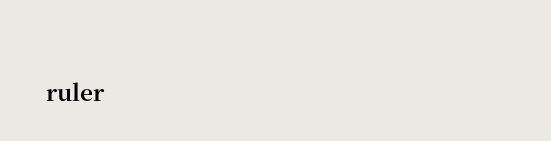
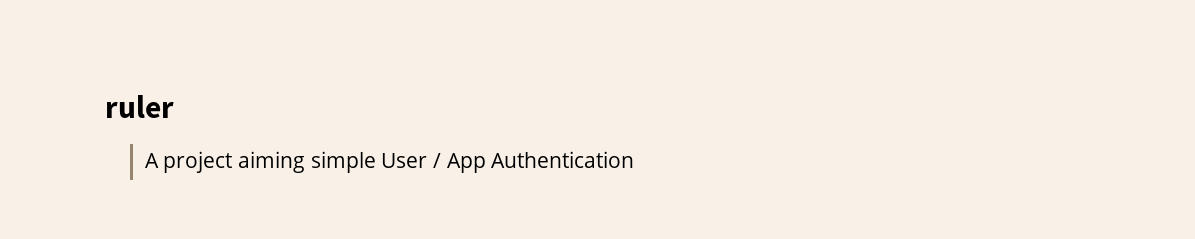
+ A project aiming simple User / App Authentication

